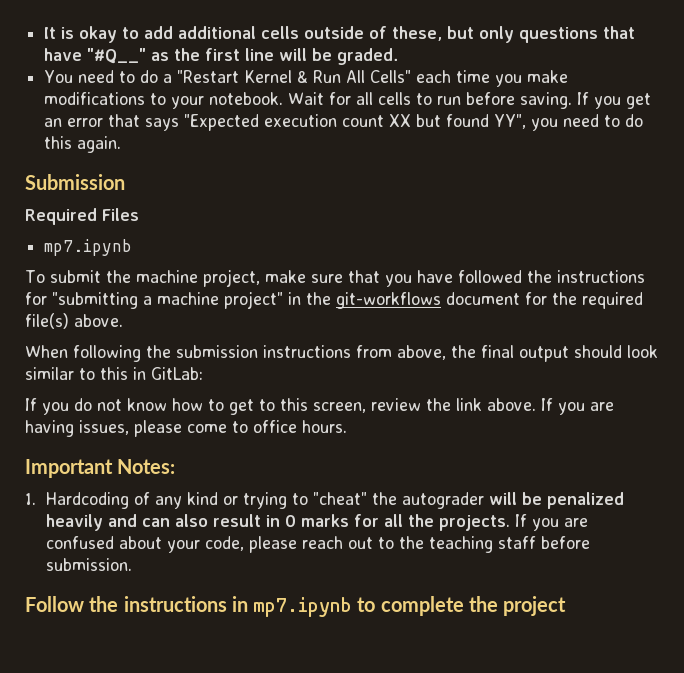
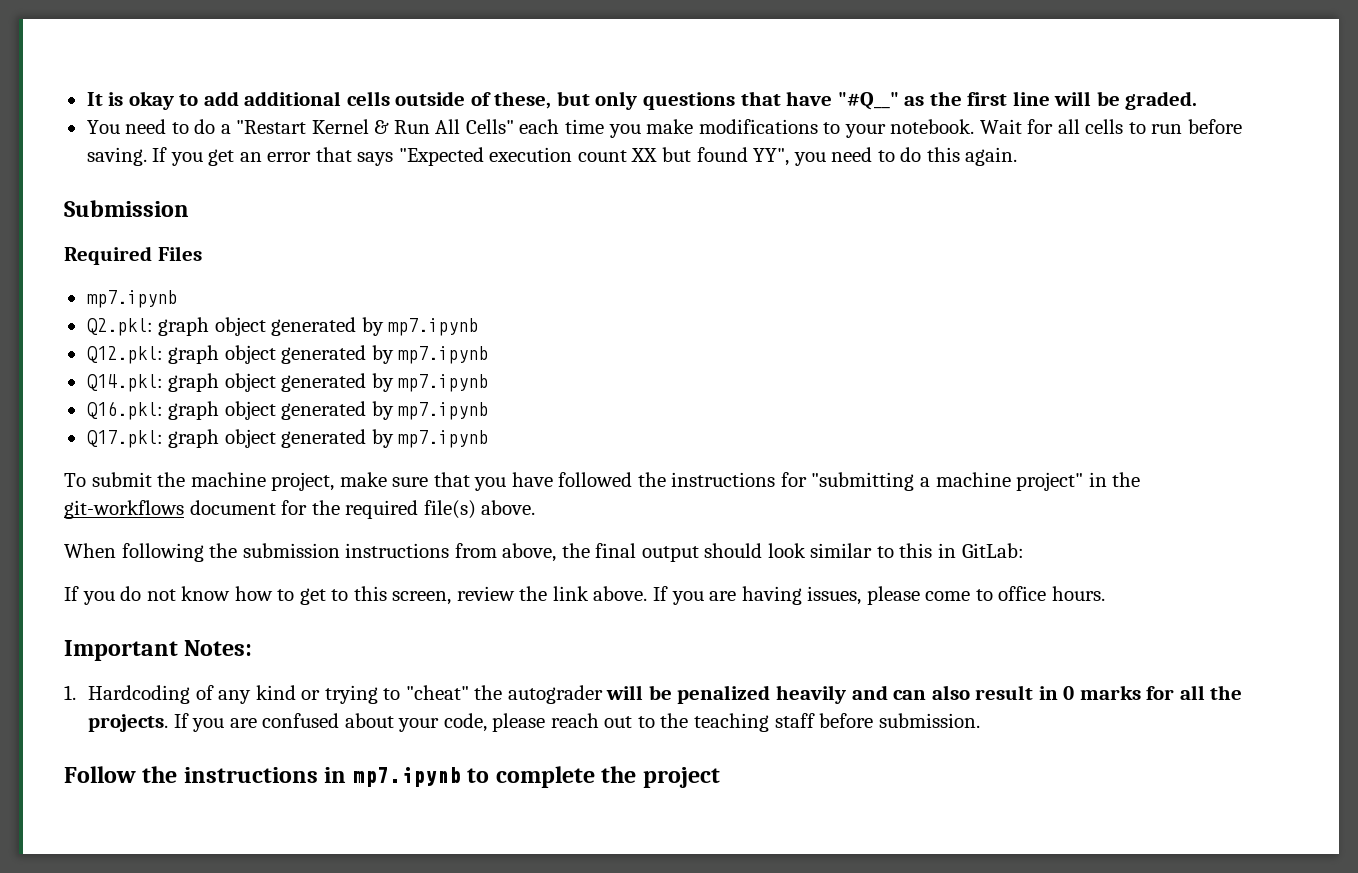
+ Q2.pkl: graph object generated by mp7.ipynb
+ Q12.pkl: graph object generated by mp7.ipynb
+ Q14.pkl: graph object generated by mp7.ipynb
+ Q16.pkl: graph object generated by mp7.ipynb
+ Q17.pkl: graph object generated by mp7.ipynb

